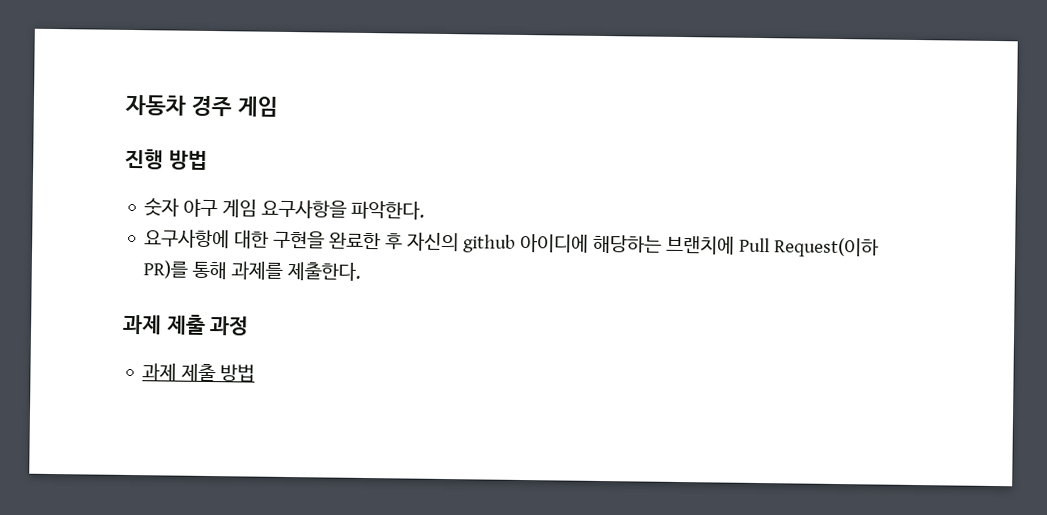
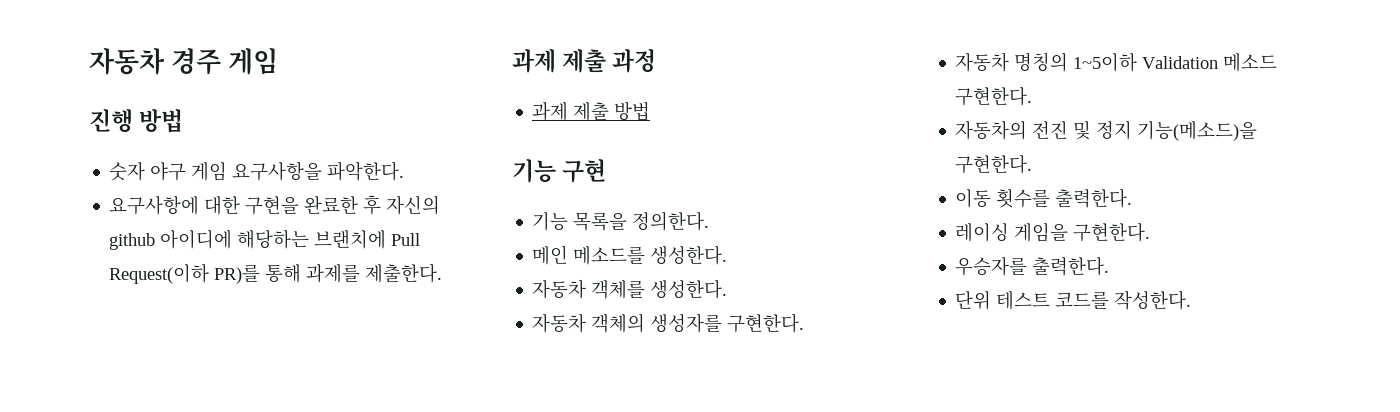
+ 기능 구현
+ 기능 목록을 정의한다.
+ 메인 메소드를 생성한다.
+ 자동차 객체를 생성한다.
+ 자동차 객체의 생성자를 구현한다.
+ 자동차 명칭의 1~5이하 Validation 메소드 구현한다.
+ 자동차의 전진 및 정지 기능(메소드)을 구현한다.
+ 이동 횟수를 출력한다.
+ 레이싱 게임을 구현한다.
+ 우승자를 출력한다.
+ 단위 테스트 코드를 작성한다.

